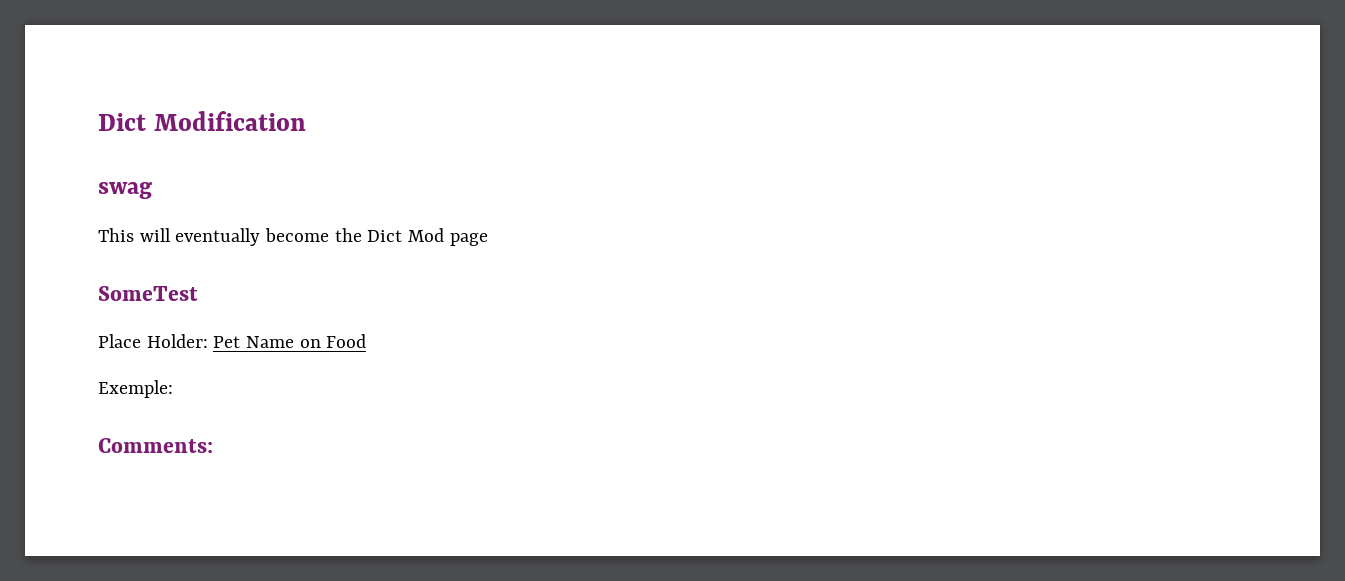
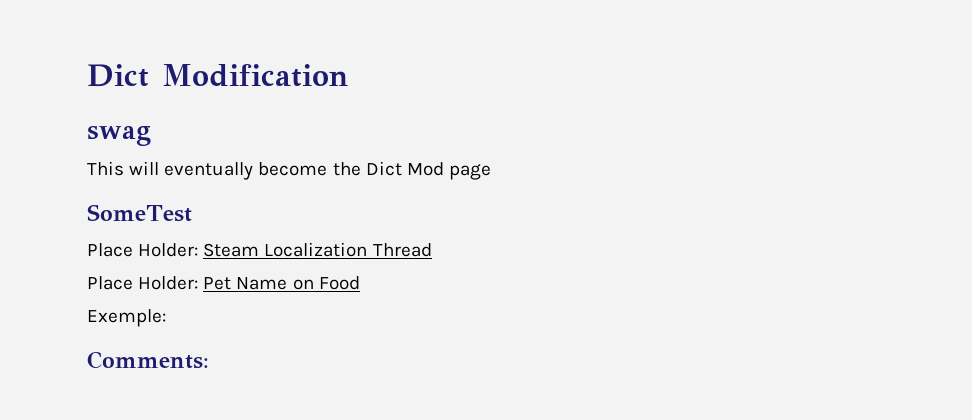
+ Place Holder: Steam Localization Thread

